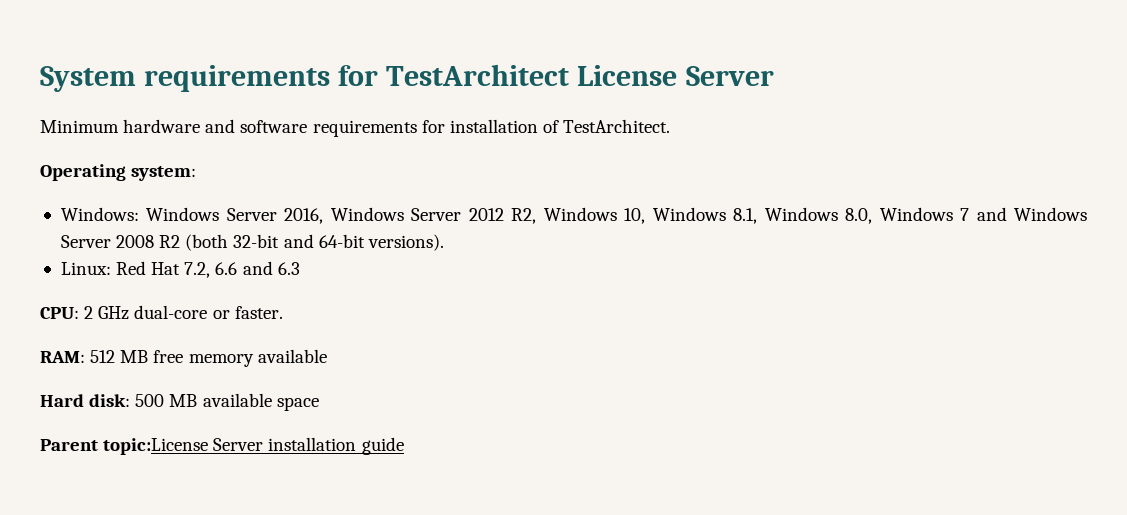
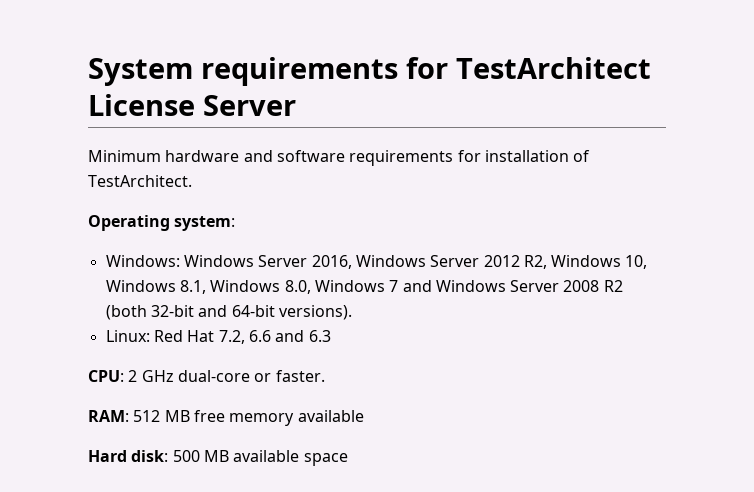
- Parent topic:License Server installation guide

